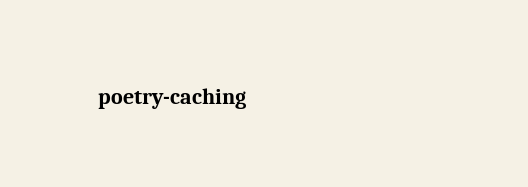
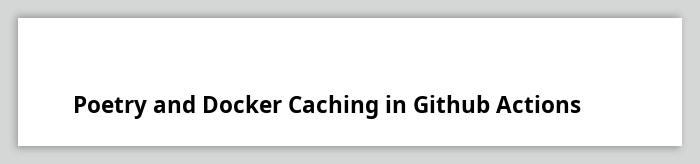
- poetry-caching
+ Poetry and Docker Caching in Github Actions

